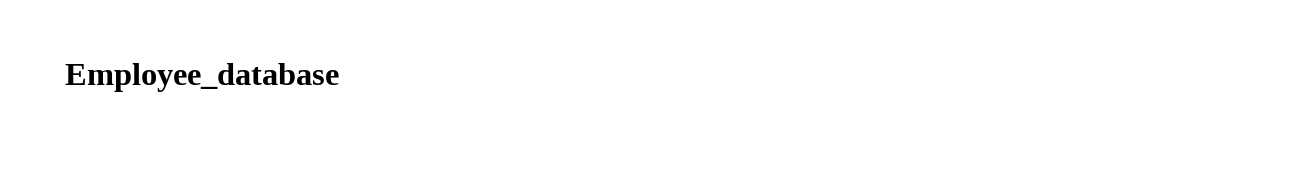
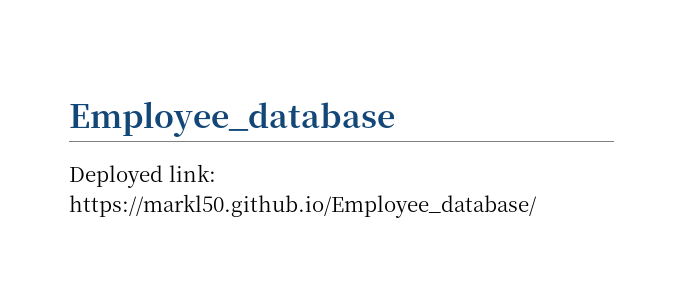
+ Deployed link: https://markl50.github.io/Employee_database/

